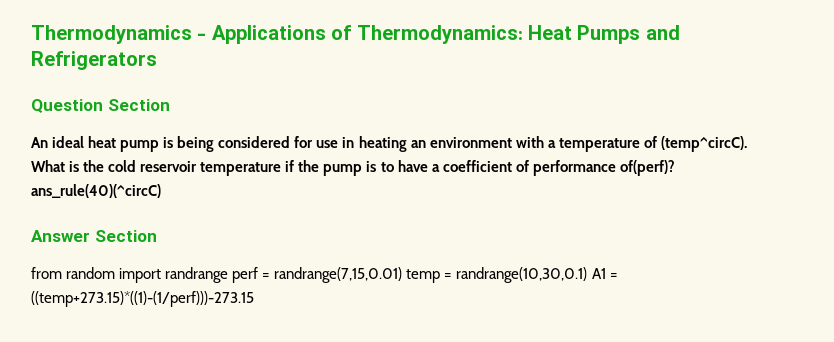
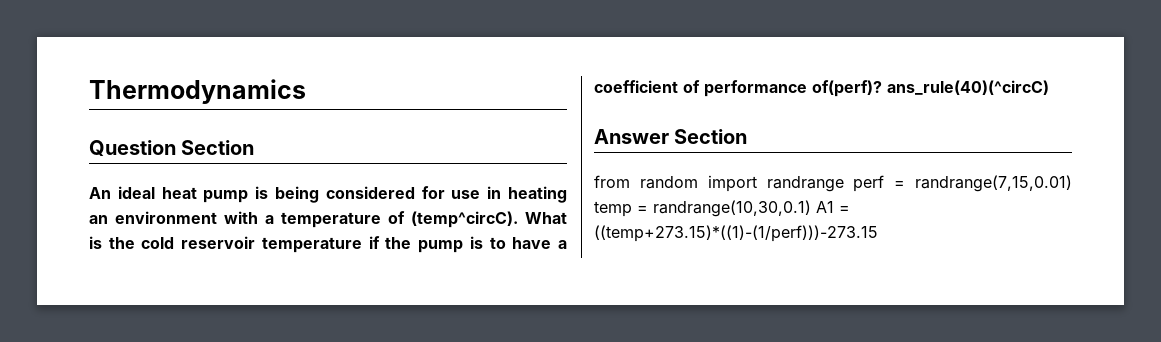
- Thermodynamics - Applications of Thermodynamics: Heat Pumps and Refrigerators
+ Thermodynamics

